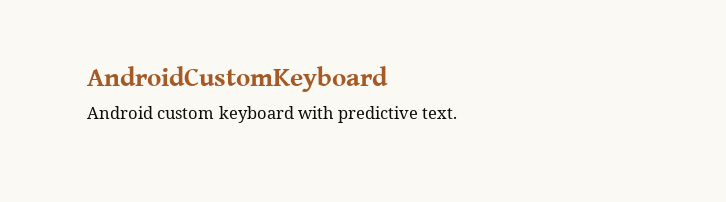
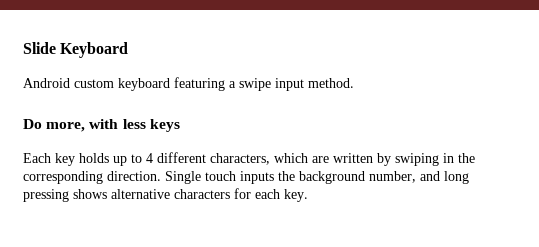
- AndroidCustomKeyboard
+ Slide Keyboard
- Android custom keyboard with predictive text.
+ Android custom keyboard featuring a swipe input method.
+ Do more, with less keys
+ Each key holds up to 4 different characters, which are written by swiping in the corresponding direction. Single touch inputs the background number, and long pressing shows alternative characters for each key.

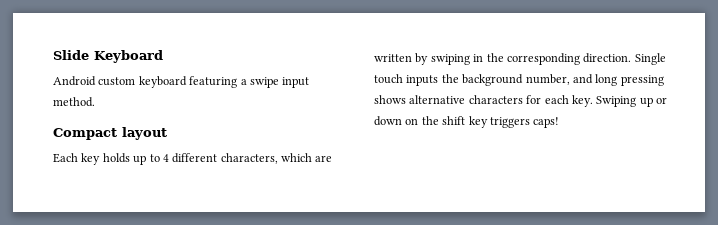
- Do more, with less keys
+ Compact layout
+ Swiping up or down on the shift key triggers caps!

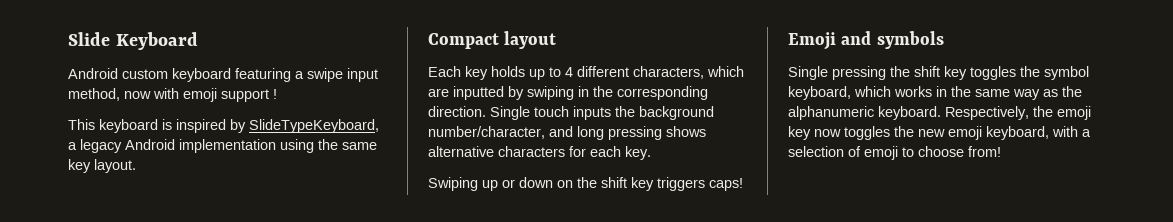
- Android custom keyboard featuring a swipe input method.
+ Android custom keyboard featuring a swipe input method, now with emoji support !
+ This keyboard is inspired by SlideTypeKeyboard, a legacy Android implementation using the same key layout.
- Each key holds up to 4 different characters, which are written by swiping in the corresponding direction.
+ Each key holds up to 4 different characters, which are inputted by swiping in the corresponding direction.
- Single touch inputs the background number, and long pressing shows alternative characters for each key. Swiping up or down on the shift key triggers caps!
+ Single touch inputs the background number/character, and long pressing shows alternative characters for each key.
+ Swiping up or down on the shift key triggers caps!
+ Emoji and symbols
+ Single pressing the shift key toggles the symbol keyboard, which works in the same way as the alphanumeric keyboard. Respectively, the emoji key now toggles the new emoji keyboard, with a selection of emoji to choose from!

